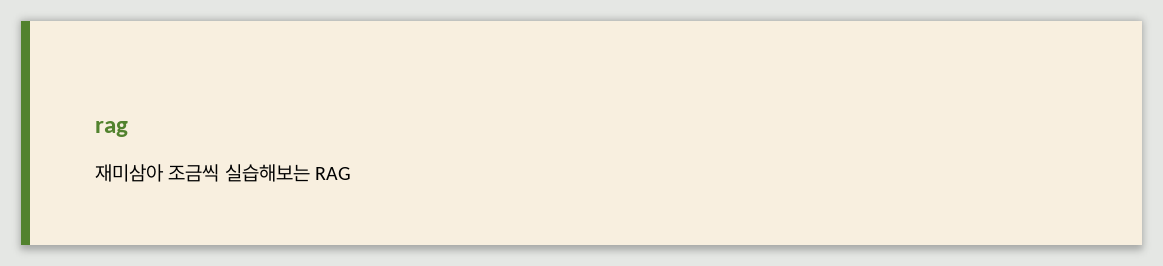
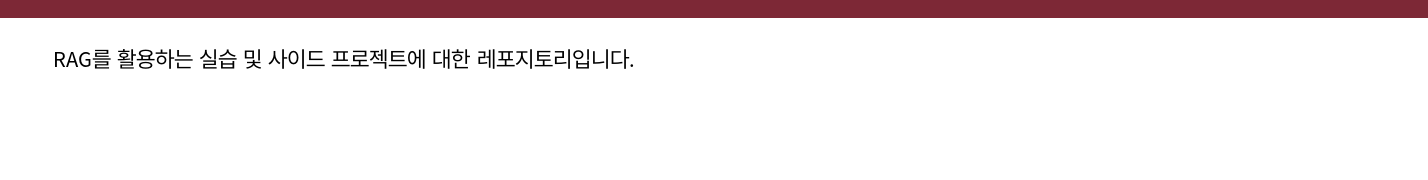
- rag
- 재미삼아 조금씩 실습해보는 RAG
+ RAG를 활용하는 실습 및 사이드 프로젝트에 대한 레포지토리입니다.

